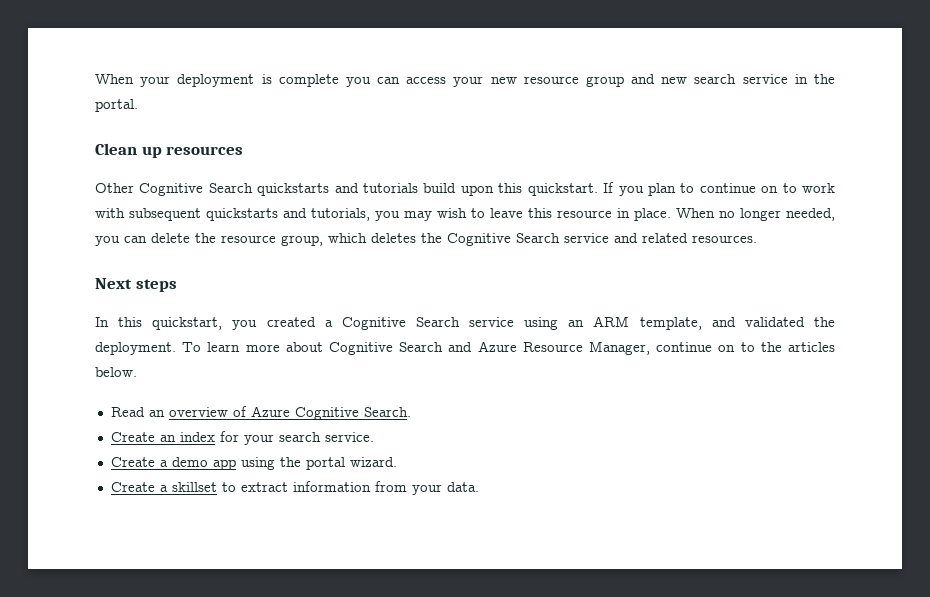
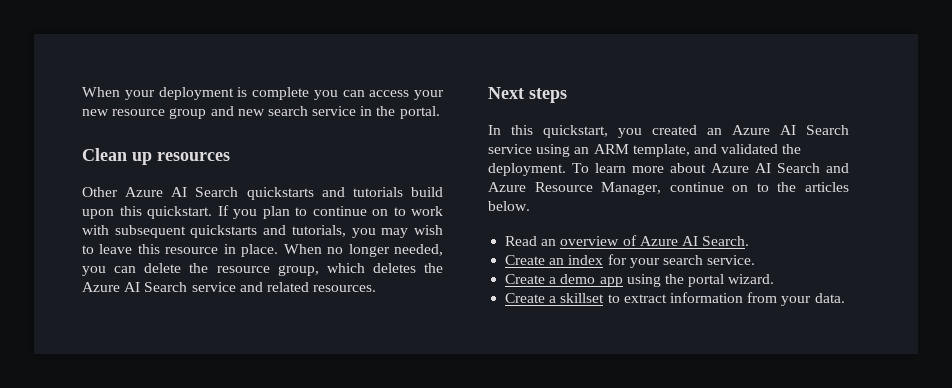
- Other Cognitive Search quickstarts and tutorials build upon this quickstart.
+ Other Azure AI Search quickstarts and tutorials build upon this quickstart.
- When no longer needed, you can delete the resource group, which deletes the Cognitive Search service and related resources.
+ When no longer needed, you can delete the resource group, which deletes the Azure AI Search service and related resources.
- In this quickstart, you created a Cognitive Search service using an ARM template, and validated the deployment.
+ In this quickstart, you created an Azure AI Search service using an ARM template, and validated the deployment.
- To learn more about Cognitive Search and Azure Resource Manager, continue on to the articles below.
+ To learn more about Azure AI Search and Azure Resource Manager, continue on to the articles below.
- Read an overview of Azure Cognitive Search.
+ Read an overview of Azure AI Search.

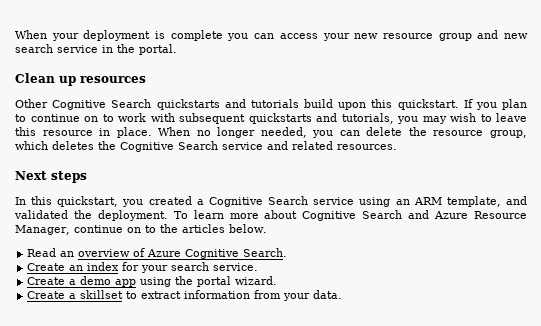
- Other Azure AI Search quickstarts and tutorials build upon this quickstart.
+ Other Cognitive Search quickstarts and tutorials build upon this quickstart.
- When no longer needed, you can delete the resource group, which deletes the Azure AI Search service and related resources.
+ When no longer needed, you can delete the resource group, which deletes the Cognitive Search service and related resources.
- In this quickstart, you created an Azure AI Search service using an ARM template, and validated the deployment.
+ In this quickstart, you created a Cognitive Search service using an ARM template, and validated the deployment.
- To learn more about Azure AI Search and Azure Resource Manager, continue on to the articles below.
+ To learn more about Cognitive Search and Azure Resource Manager, continue on to the articles below.
- Read an overview of Azure AI Search.
+ Read an overview of Azure Cognitive Search.

